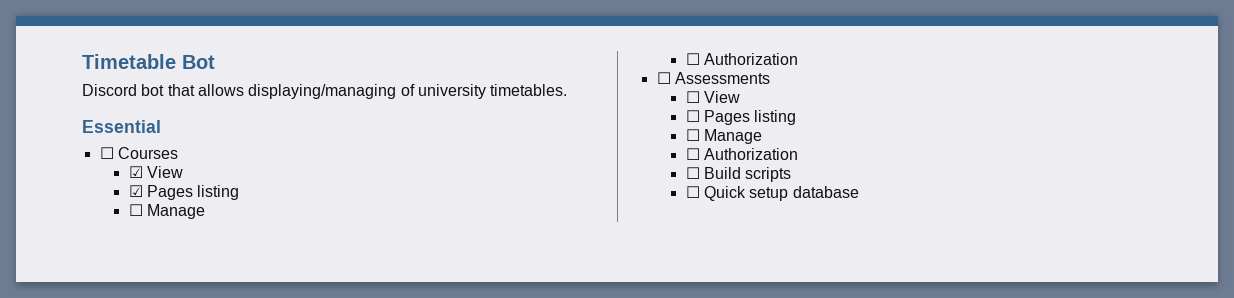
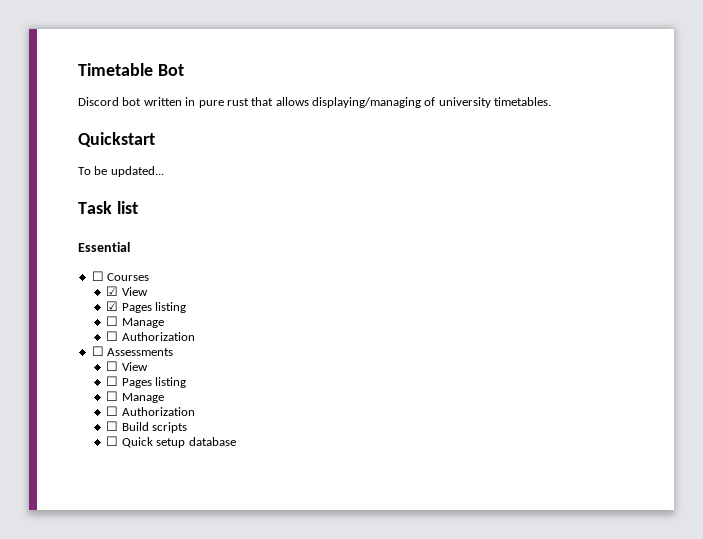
- Discord bot that allows displaying/managing of university timetables.
+ Discord bot written in pure rust that allows displaying/managing of university timetables.
+ Quickstart
+ To be updated...
+ Task list

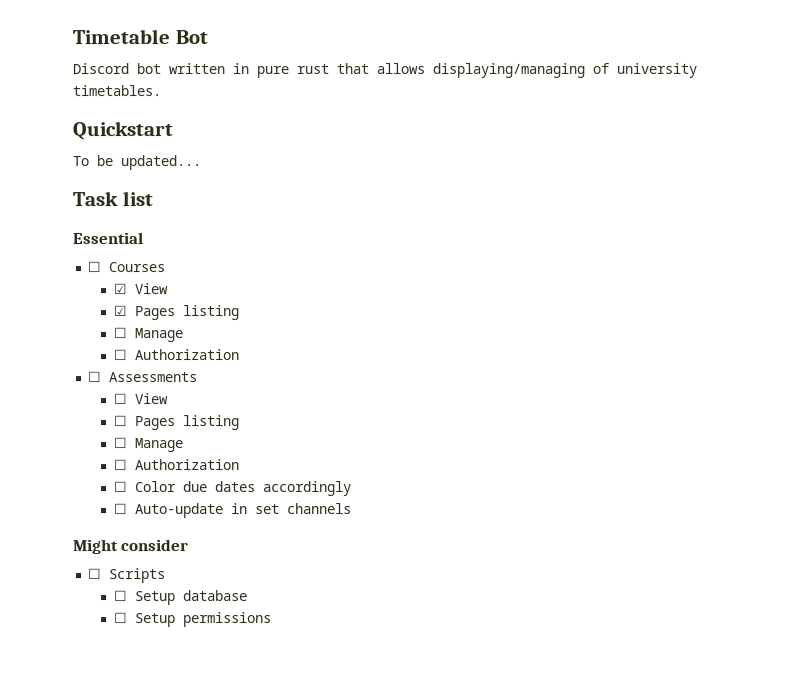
- ☐ Build scripts
- ☐ Quick setup database
+ ☐ Color due dates accordingly
+ ☐ Auto-update in set channels
+ Might consider
+ ☐ Scripts
+ ☐ Setup database
+ ☐ Setup permissions

